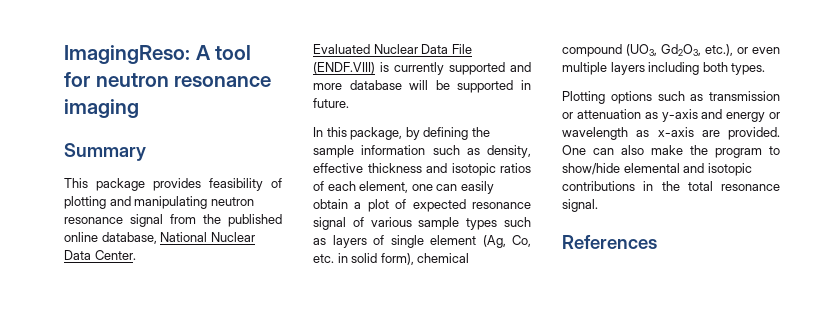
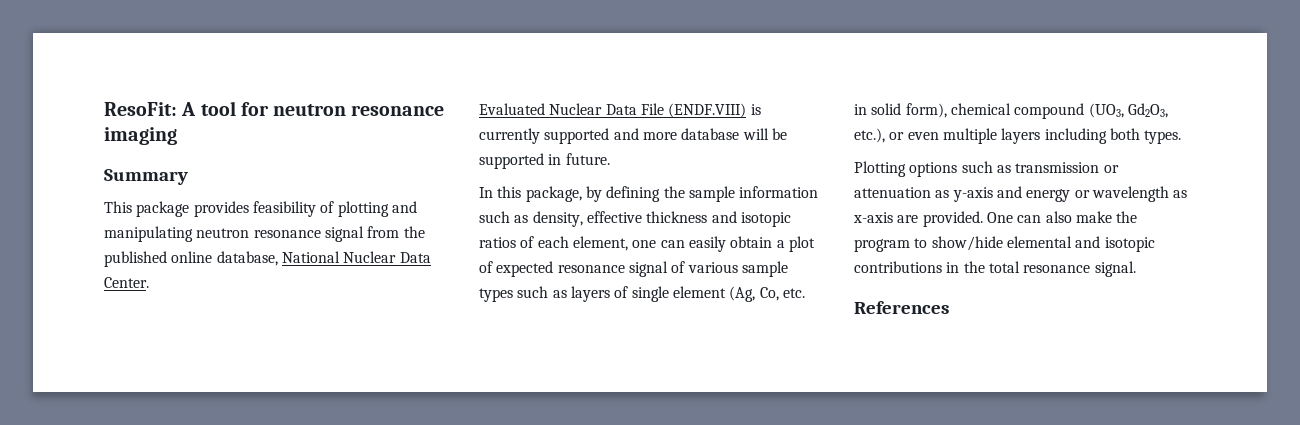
- ImagingReso: A tool for neutron resonance imaging
+ ResoFit: A tool for neutron resonance imaging

